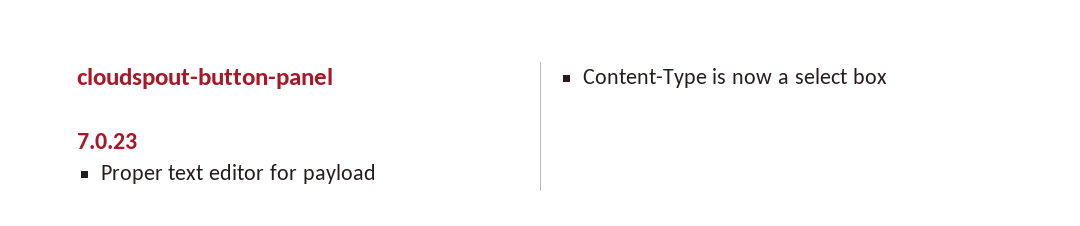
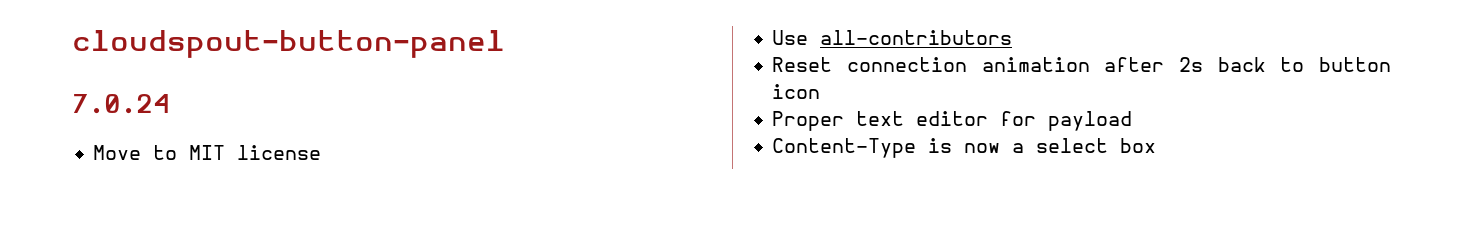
- 7.0.23
+ 7.0.24
+ Move to MIT license
+ Use all-contributors
+ Reset connection animation after 2s back to button icon

